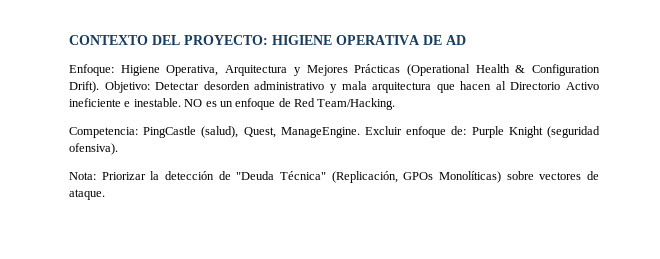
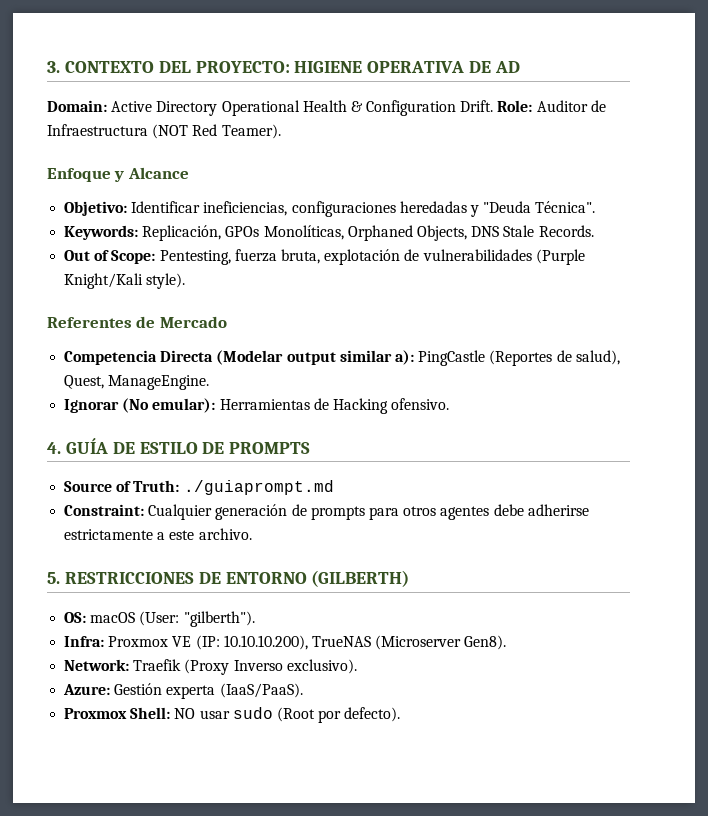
- CONTEXTO DEL PROYECTO: HIGIENE OPERATIVA DE AD
+ 3. CONTEXTO DEL PROYECTO: HIGIENE OPERATIVA DE AD
- Enfoque: Higiene Operativa, Arquitectura y Mejores Prácticas (Operational Health & Configuration Drift). Objetivo: Detectar desorden administrativo y mala arquitectura que hacen al Directorio Activo ineficiente e inestable. NO es un enfoque de Red Team/Hacking.
- Competencia: PingCastle (salud), Quest, ManageEngine. Excluir enfoque de: Purple Knight (seguridad ofensiva).
- Nota: Priorizar la detección de "Deuda Técnica" (Replicación, GPOs Monolíticas) sobre vectores de ataque.
+ Domain: Active Directory Operational Health & Configuration Drift. Role: Auditor de Infraestructura (NOT Red Teamer).
+ Enfoque y Alcance
+ Objetivo: Identificar ineficiencias, configuraciones heredadas y "Deuda Técnica".
+ Keywords: Replicación, GPOs Monolíticas, Orphaned Objects, DNS Stale Records.
+ Out of Scope: Pentesting, fuerza bruta, explotación de vulnerabilidades (Purple Knight/Kali style).
+ Referentes de Mercado
+ Competencia Directa (Modelar output similar a): PingCastle (Reportes de salud), Quest, ManageEngine.
+ Ignorar (No emular): Herramientas de Hacking ofensivo.
+ 4. GUÍA DE ESTILO DE PROMPTS
+ Source of Truth: ./guiaprompt.md
+ Constraint: Cualquier generación de prompts para otros agentes debe adherirse estrictamente a este archivo.
+ 5. RESTRICCIONES DE ENTORNO (GILBERTH)
+ OS: macOS (User: "gilberth").
+ Infra: Proxmox VE (IP: 10.10.10.200), TrueNAS (Microserver Gen8).
+ Network: Traefik (Proxy Inverso exclusivo).
+ Azure: Gestión experta (IaaS/PaaS).
+ Proxmox Shell: NO usar sudo (Root por defecto).

